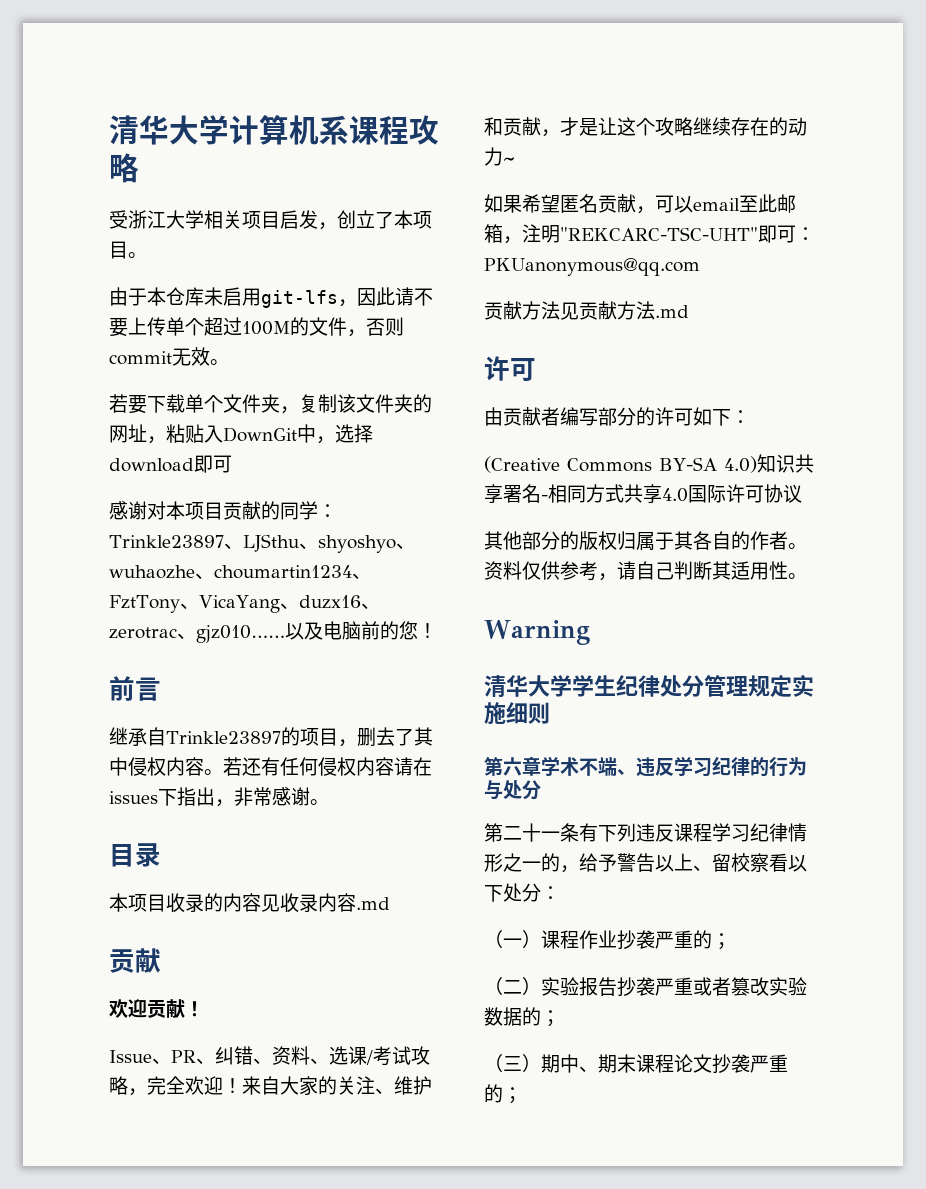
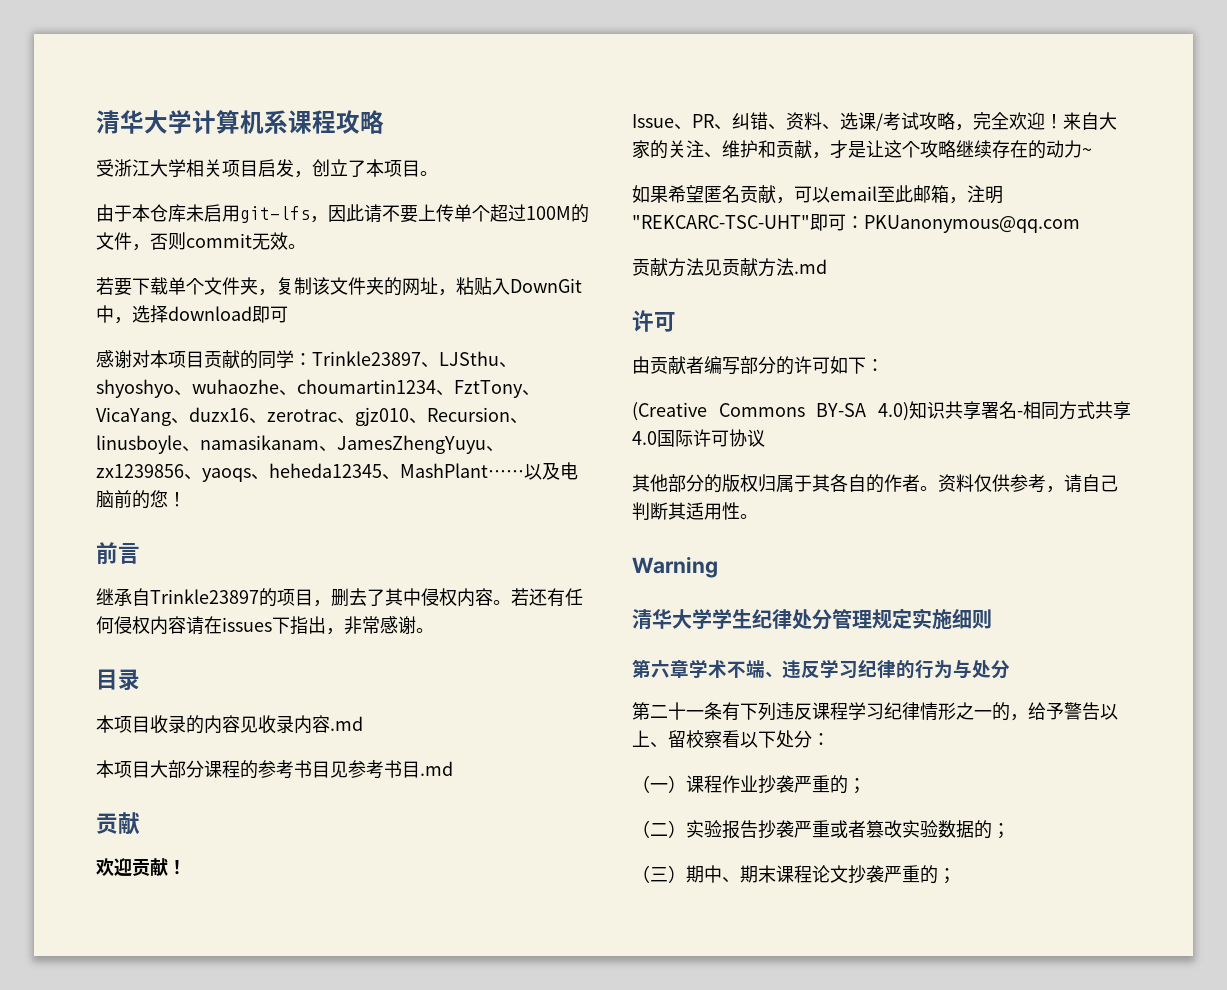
- 感谢对本项目贡献的同学：Trinkle23897、LJSthu、shyoshyo、wuhaozhe、choumartin1234、FztTony、VicaYang、duzx16、zerotrac、gjz010……
+ 感谢对本项目贡献的同学：Trinkle23897、LJSthu、shyoshyo、wuhaozhe、choumartin1234、FztTony、VicaYang、duzx16、zerotrac、gjz010、Recursion、linusboyle、namasikanam、JamesZhengYuyu、zx1239856、yaoqs、heheda12345、MashPlant……
+ 本项目大部分课程的参考书目见参考书目.md

